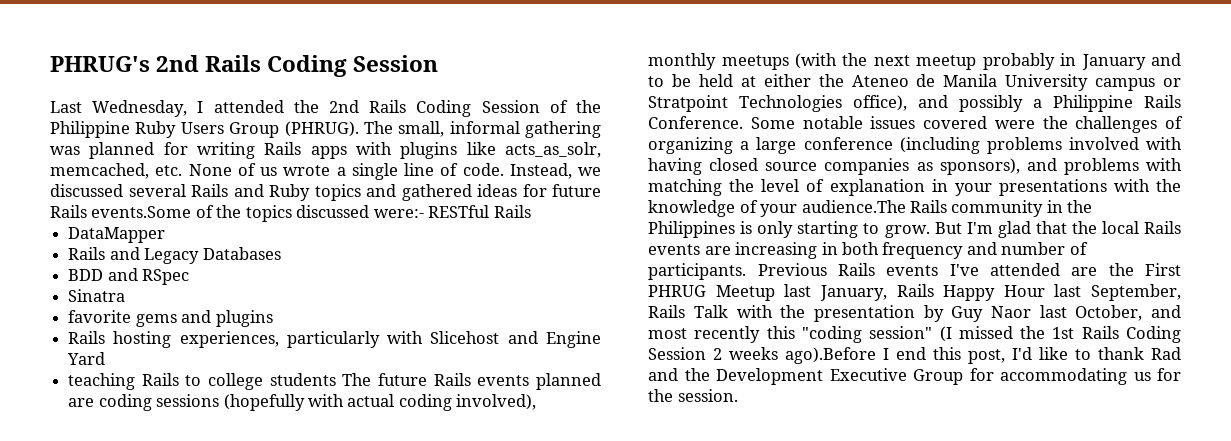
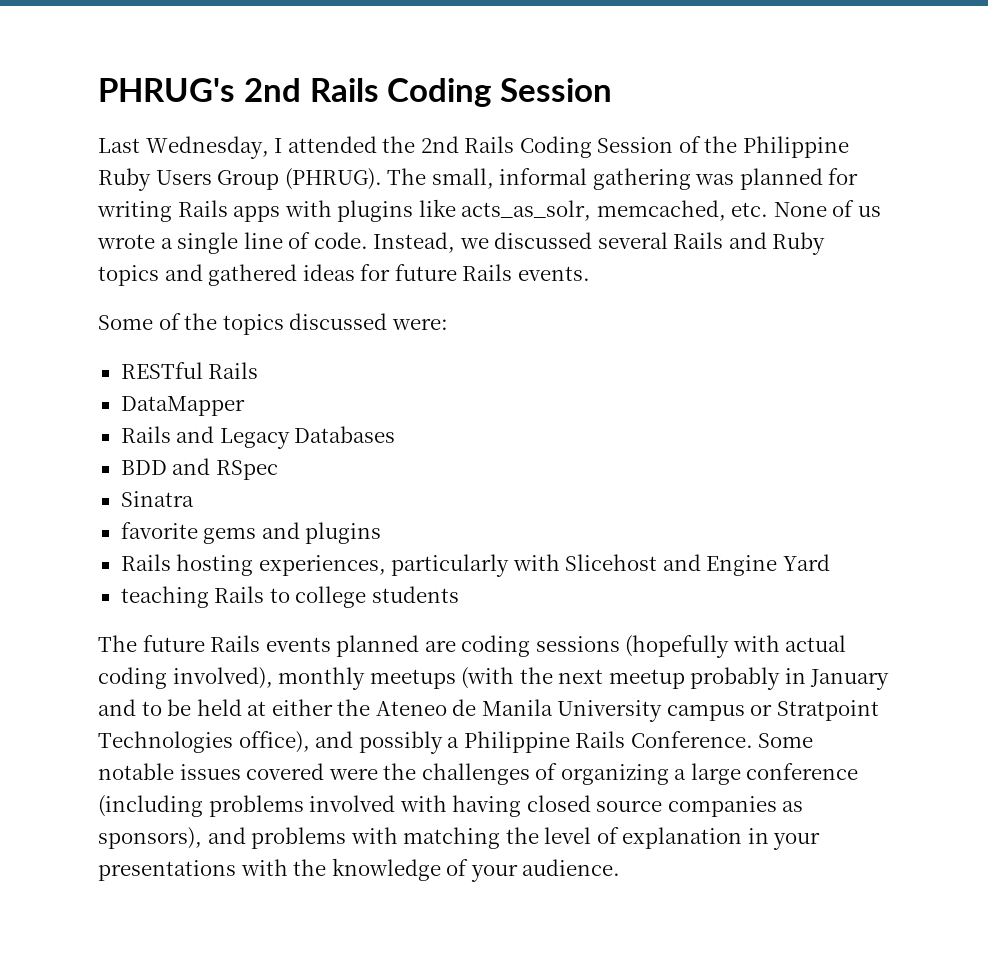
- Instead, we discussed several Rails and Ruby topics and gathered ideas for future Rails events.Some of the topics discussed were:- RESTful Rails
+ Instead, we discussed several Rails and Ruby topics and gathered ideas for future Rails events.
+ Some of the topics discussed were:
+ RESTful Rails
- teaching Rails to college students The future Rails events planned are coding sessions (hopefully with actual coding involved), monthly meetups (with the next meetup probably in January and to be held at either the Ateneo de Manila University campus or Stratpoint Technologies office), and possibly a Philippine Rails Conference.
+ teaching Rails to college students
+ The future Rails events planned are coding sessions (hopefully with actual coding involved), monthly meetups (with the next meetup probably in January and to be held at either the Ateneo de Manila University campus or Stratpoint Technologies office), and possibly a Philippine Rails Conference.
- Some notable issues covered were the challenges of organizing a large conference (including problems involved with having closed source companies as sponsors), and problems with matching the level of explanation in your presentations with the knowledge of your audience.The Rails community in the Philippines is only starting to grow. But I'm glad that the local Rails events are increasing in both frequency and number of participants. Previous Rails events I've attended are the First PHRUG Meetup last January, Rails Happy Hour last September, Rails Talk with the presentation by Guy Naor last October, and most recently this "coding session" (I missed the 1st Rails Coding Session 2 weeks ago).Before I end this post, I'd like to thank Rad and the Development Executive Group for accommodating us for the session.
+ Some notable issues covered were the challenges of organizing a large conference (including problems involved with having closed source companies as sponsors), and problems with matching the level of explanation in your presentations with the knowledge of your audience.

